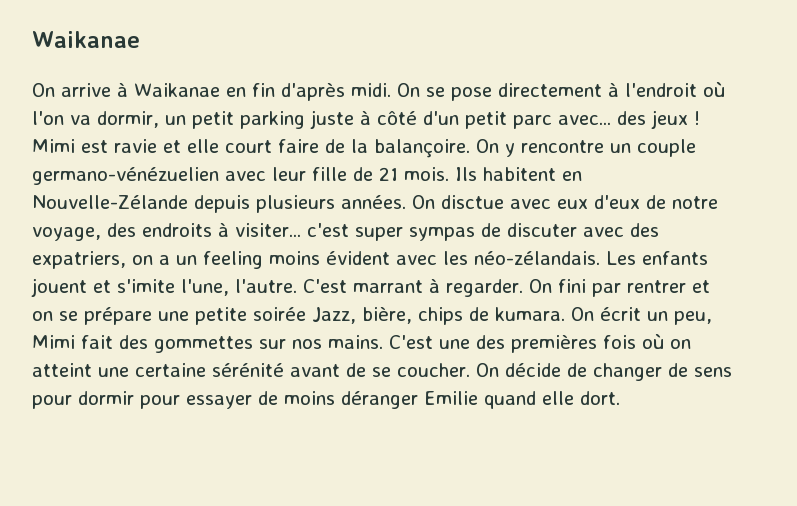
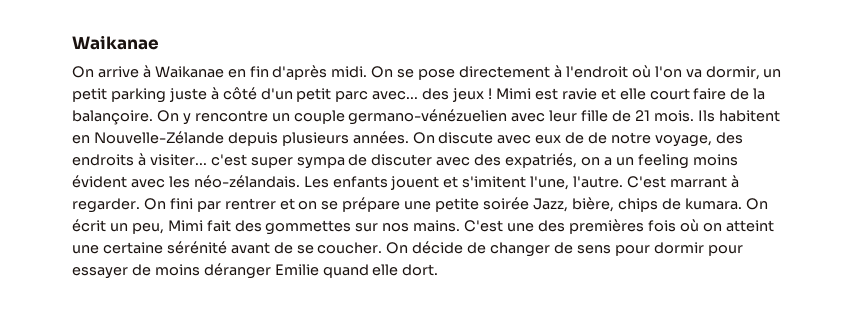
- On disctue avec eux d'eux de notre voyage, des endroits à visiter... c'est super sympas de discuter avec des expatriers, on a un feeling moins évident avec les néo-zélandais.
+ On discute avec eux de de notre voyage, des endroits à visiter... c'est super sympa de discuter avec des expatriés, on a un feeling moins évident avec les néo-zélandais.
- Les enfants jouent et s'imite l'une, l'autre.
+ Les enfants jouent et s'imitent l'une, l'autre.

